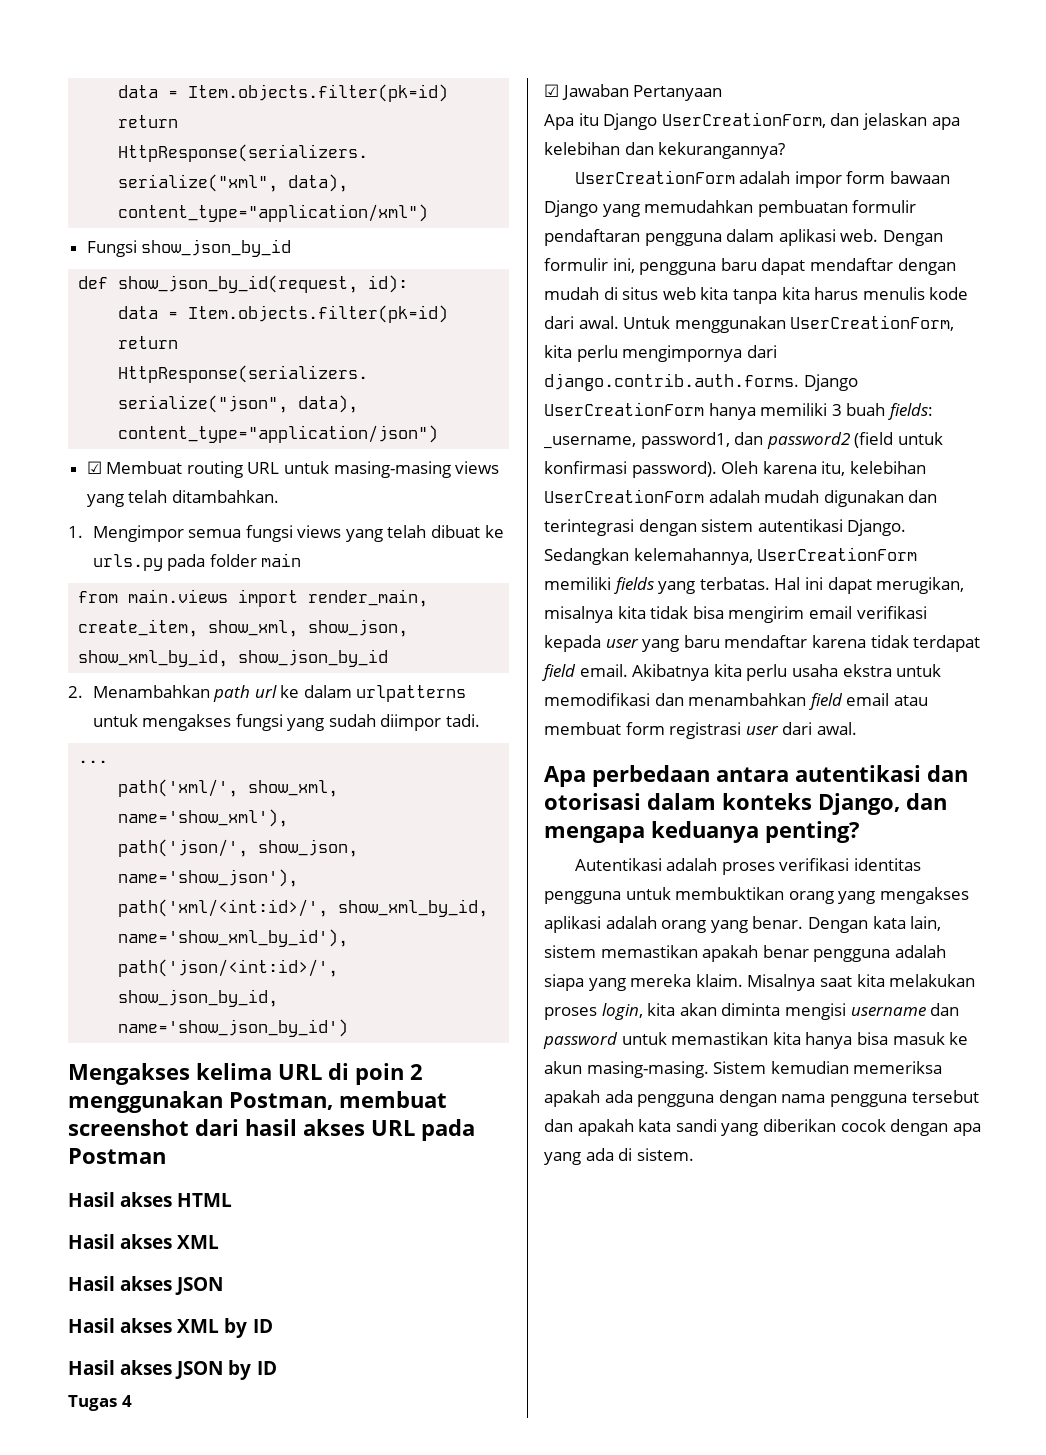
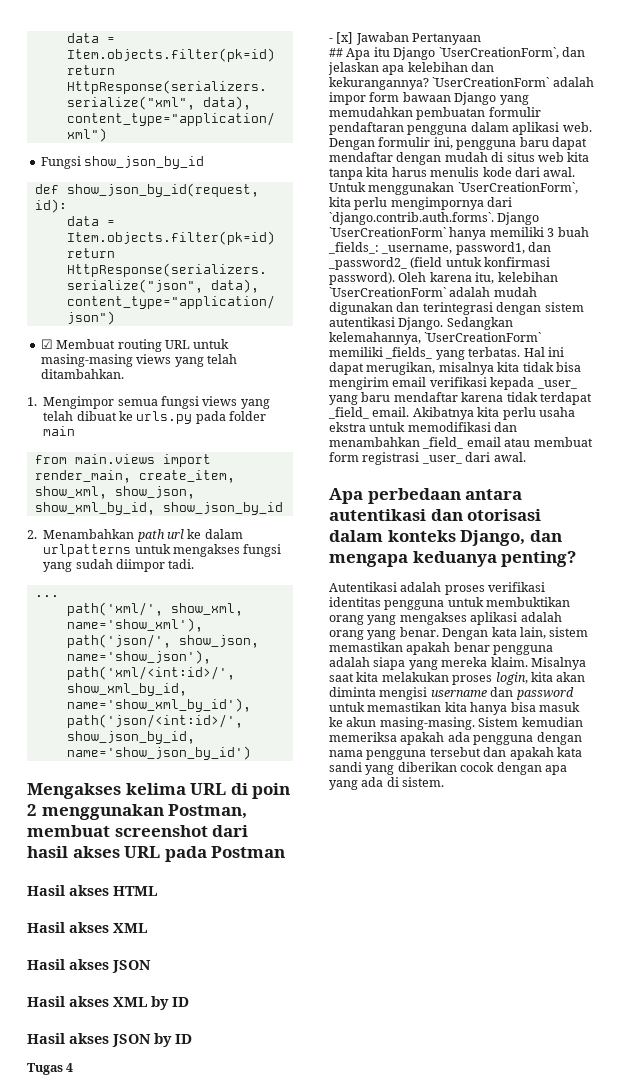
- ☑ Jawaban Pertanyaan
+ - [x] Jawaban Pertanyaan
- Apa itu Django UserCreationForm, dan jelaskan apa kelebihan dan kekurangannya?
- UserCreationForm adalah impor form bawaan Django yang memudahkan pembuatan formulir pendaftaran pengguna dalam aplikasi web.
+ ## Apa itu Django `UserCreationForm`, dan jelaskan apa kelebihan dan kekurangannya? `UserCreationForm` adalah impor form bawaan Django yang memudahkan pembuatan formulir pendaftaran pengguna dalam aplikasi web.
- Untuk menggunakan UserCreationForm, kita perlu mengimpornya dari django.contrib.auth.forms. Django UserCreationForm hanya memiliki 3 buah fields: _username, password1, dan password2 (field untuk konfirmasi password).
+ Untuk menggunakan `UserCreationForm`, kita perlu mengimpornya dari `django.contrib.auth.forms`. Django `UserCreationForm` hanya memiliki 3 buah _fields_: _username, password1, dan _password2_ (field untuk konfirmasi password).
- Oleh karena itu, kelebihan UserCreationForm adalah mudah digunakan dan terintegrasi dengan sistem autentikasi Django.
+ Oleh karena itu, kelebihan `UserCreationForm` adalah mudah digunakan dan terintegrasi dengan sistem autentikasi Django.
- Sedangkan kelemahannya, UserCreationForm memiliki fields yang terbatas.
+ Sedangkan kelemahannya, `UserCreationForm` memiliki _fields_ yang terbatas.
- Hal ini dapat merugikan, misalnya kita tidak bisa mengirim email verifikasi kepada user yang baru mendaftar karena tidak terdapat field email.
+ Hal ini dapat merugikan, misalnya kita tidak bisa mengirim email verifikasi kepada _user_ yang baru mendaftar karena tidak terdapat _field_ email.
- Akibatnya kita perlu usaha ekstra untuk memodifikasi dan menambahkan field email atau membuat form registrasi user dari awal.
+ Akibatnya kita perlu usaha ekstra untuk memodifikasi dan menambahkan _field_ email atau membuat form registrasi _user_ dari awal.

